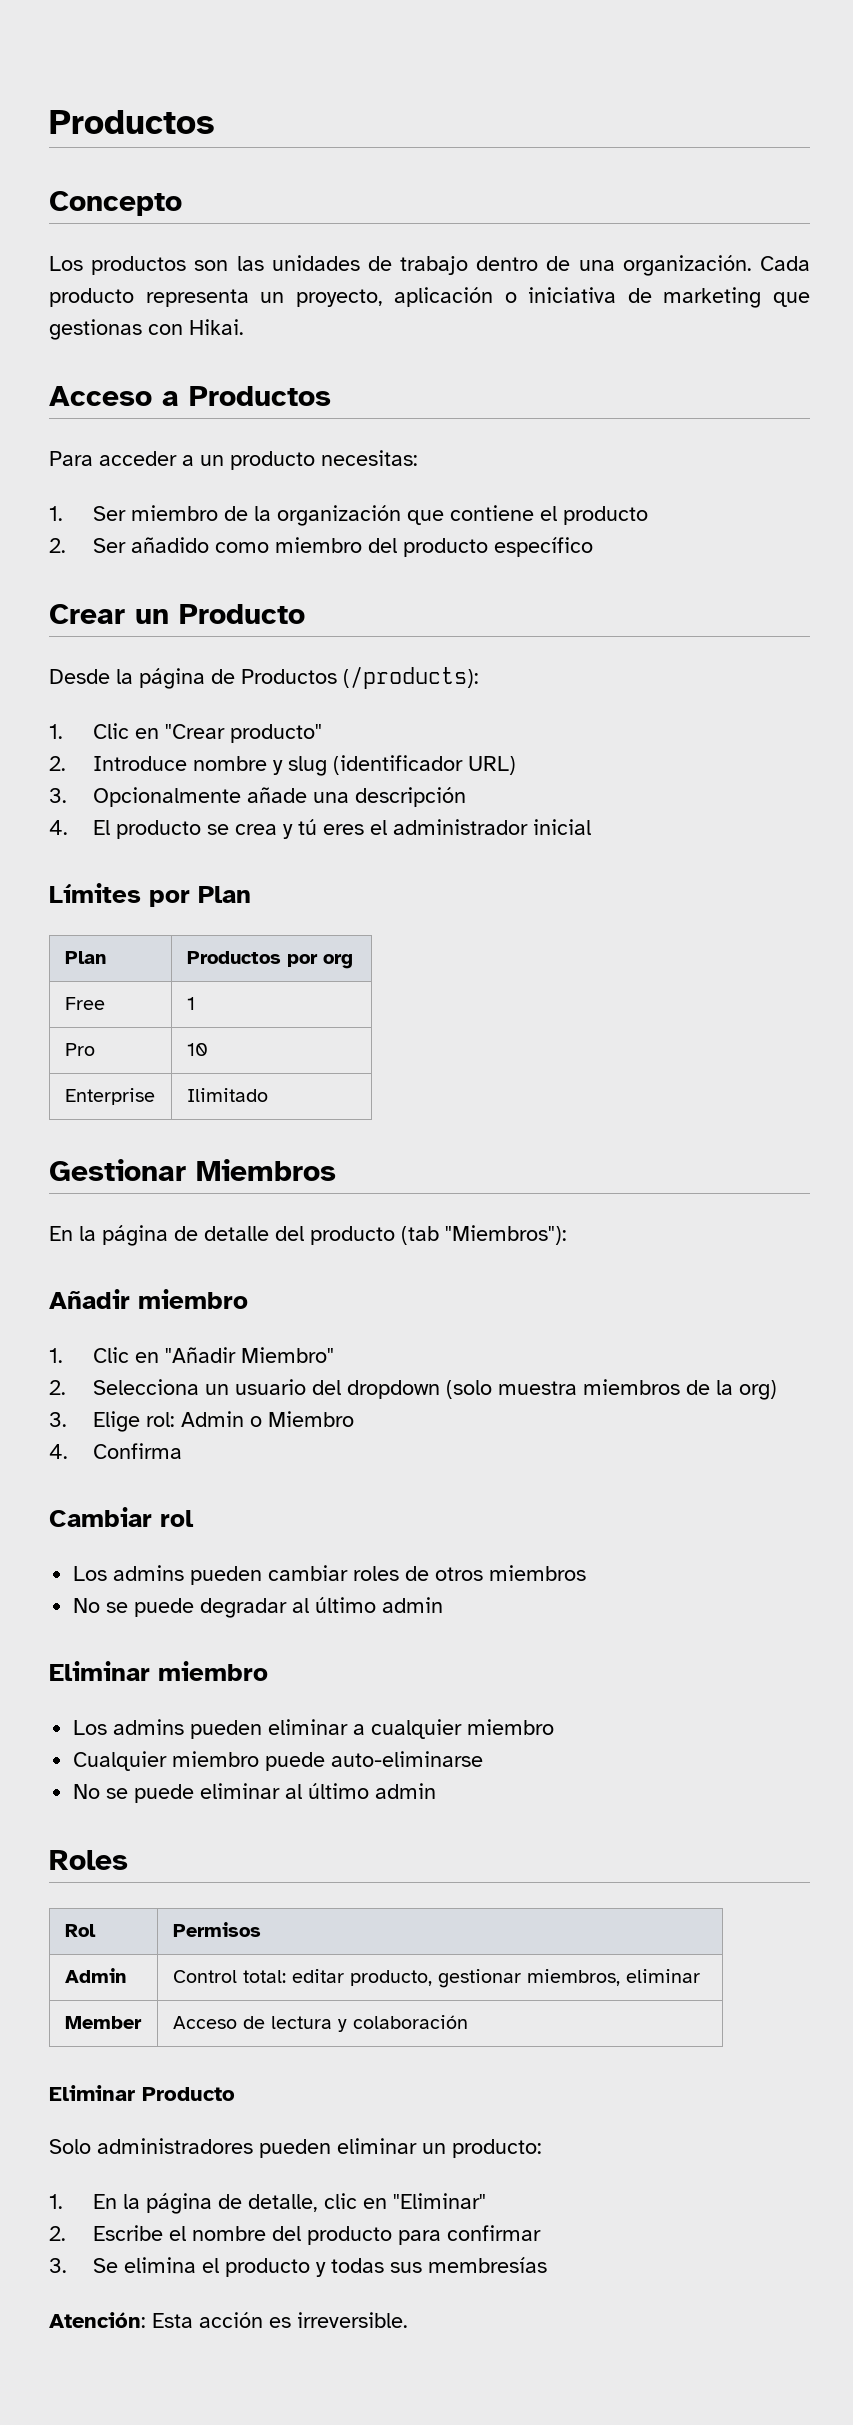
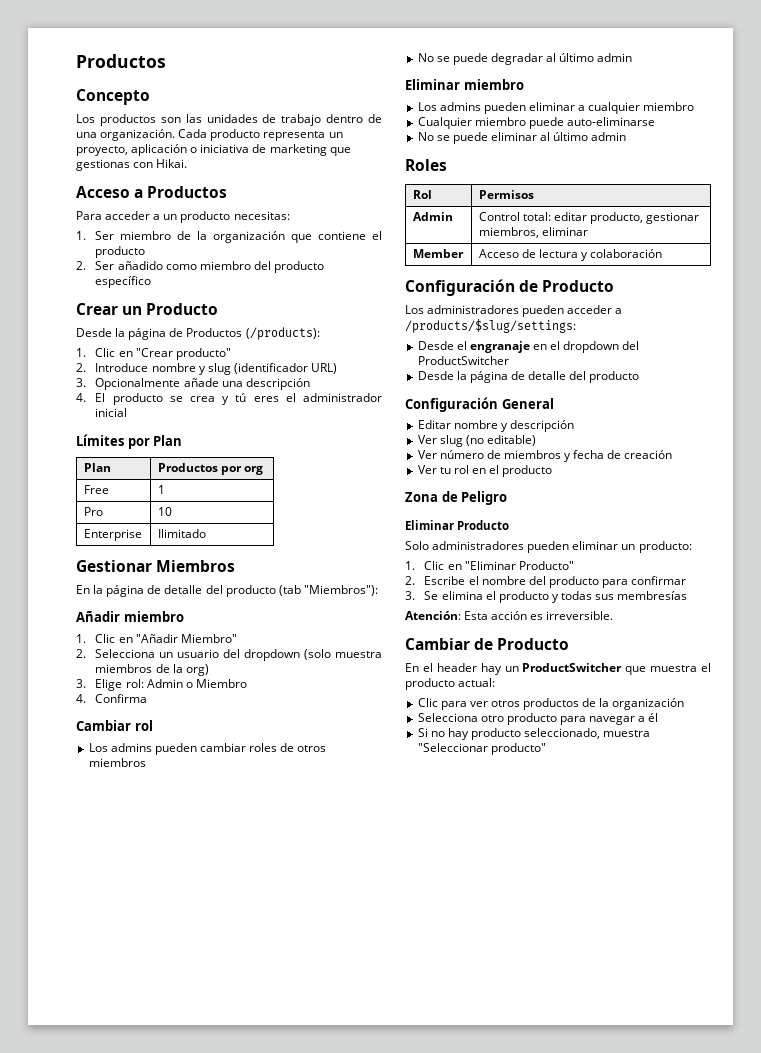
+ Configuración de Producto
+ Los administradores pueden acceder a /products/$slug/settings:
+ Desde el engranaje en el dropdown del ProductSwitcher
+ Desde la página de detalle del producto
+ Configuración General
+ Editar nombre y descripción
+ Ver slug (no editable)
+ Ver número de miembros y fecha de creación
+ Ver tu rol en el producto
+ Zona de Peligro
- 1. En la página de detalle, clic en "Eliminar"
+ 1. Clic en "Eliminar Producto"
+ Cambiar de Producto
+ En el header hay un ProductSwitcher que muestra el producto actual:
+ Clic para ver otros productos de la organización
+ Selecciona otro producto para navegar a él
+ Si no hay producto seleccionado, muestra "Seleccionar producto"

